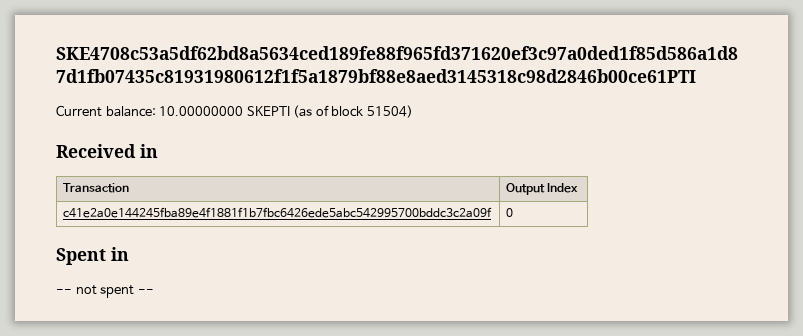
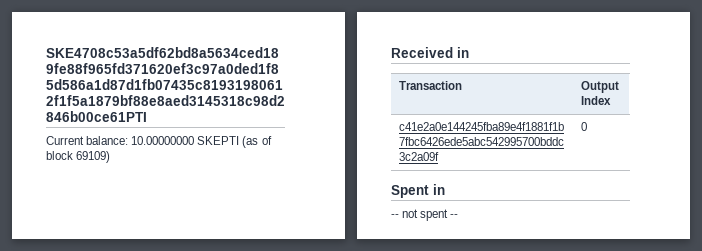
- Current balance: 10.00000000 SKEPTI (as of block 51504)
+ Current balance: 10.00000000 SKEPTI (as of block 69109)

